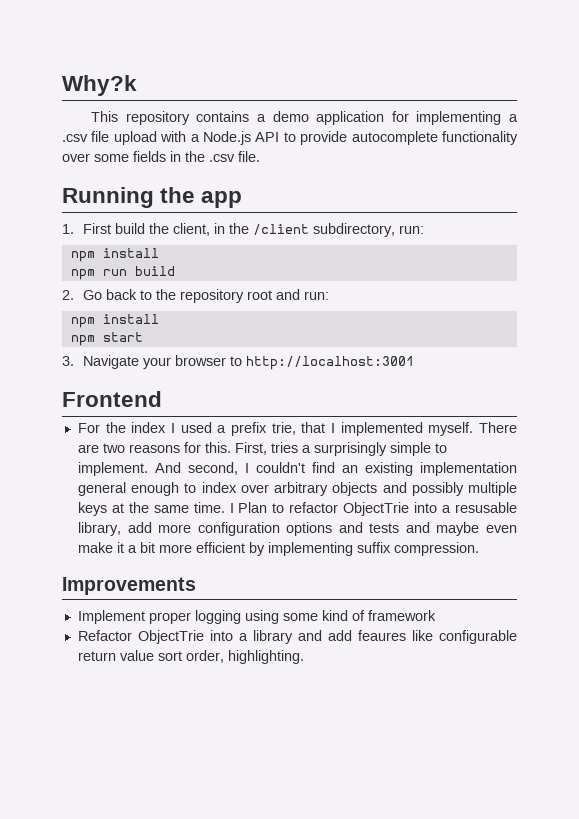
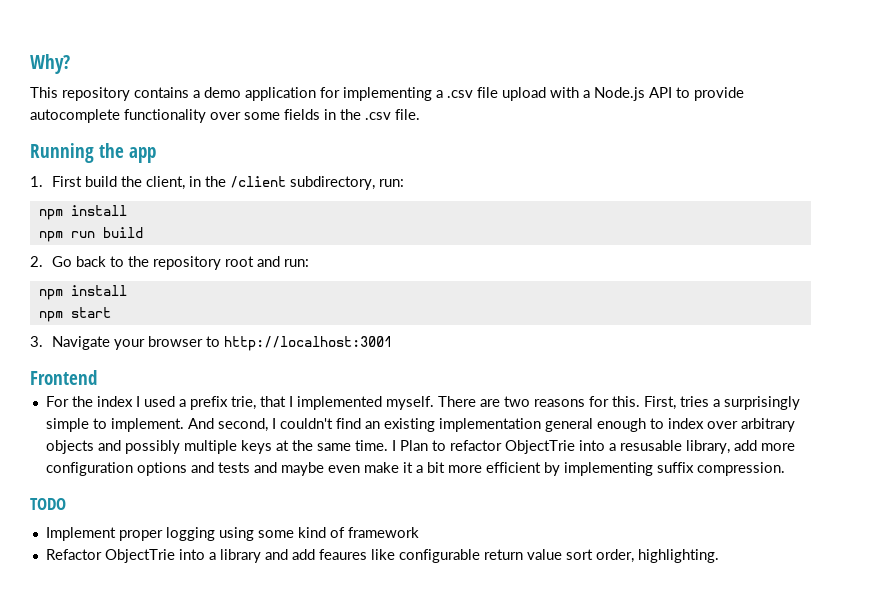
- Why?k
+ Why?
- Improvements
+ TODO

